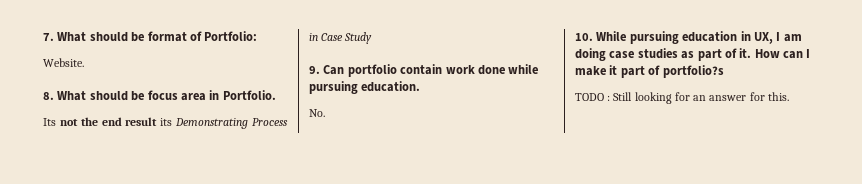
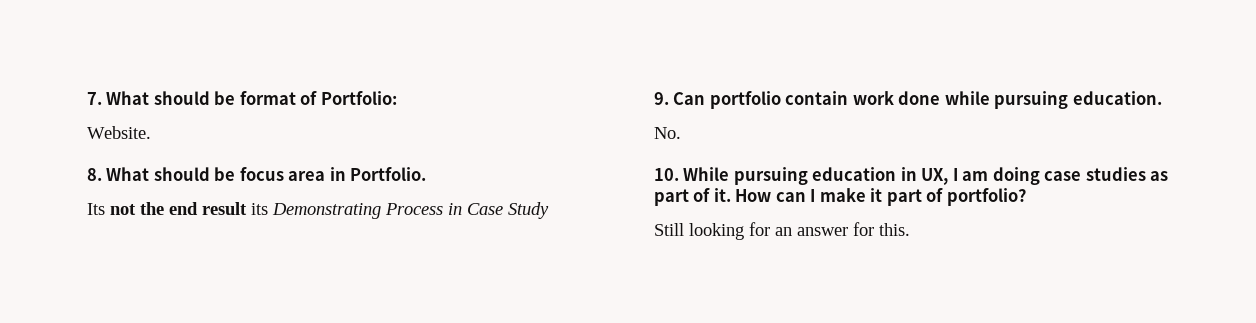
- How can I make it part of portfolio?s
- TODO : Still looking for an answer for this.
+ How can I make it part of portfolio?
+ Still looking for an answer for this.

